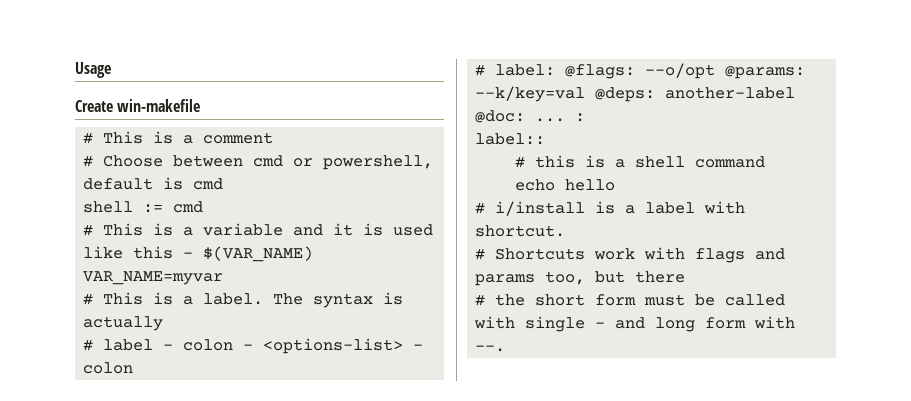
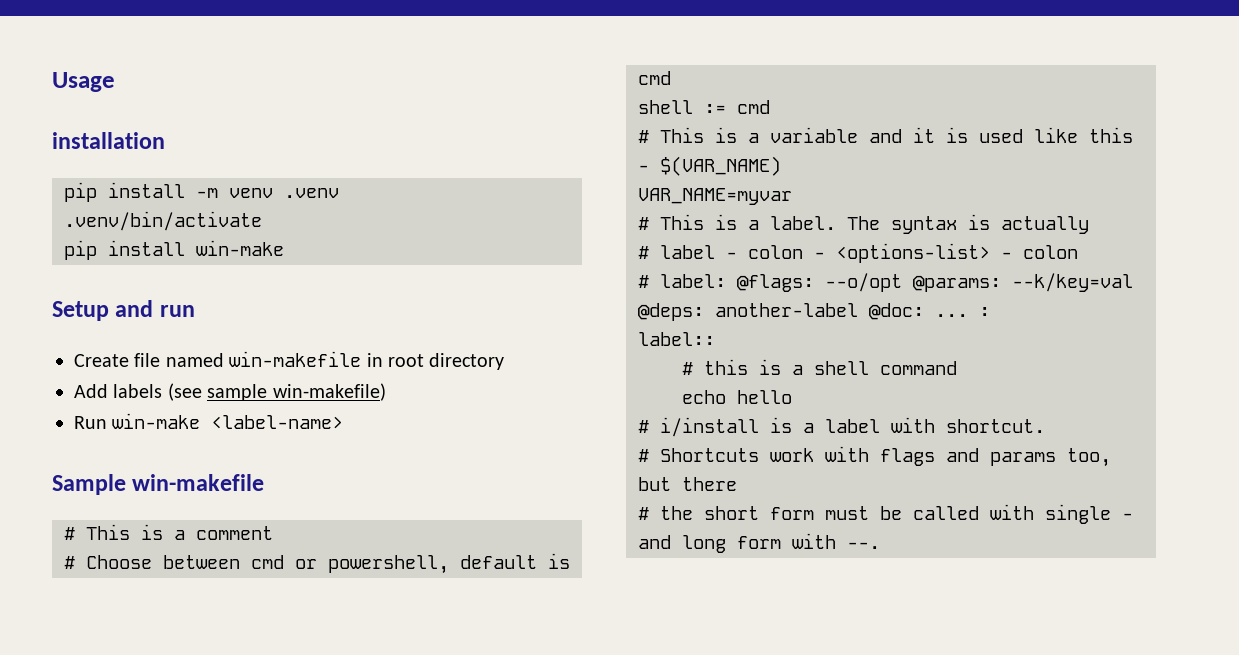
- Create win-makefile
+ installation
+ pip install -m venv .venv
+ .venv/bin/activate
+ pip install win-make
+ Setup and run
+ Create file named win-makefile in root directory
+ Add labels (see sample win-makefile)
+ Run win-make <label-name>
+ Sample win-makefile

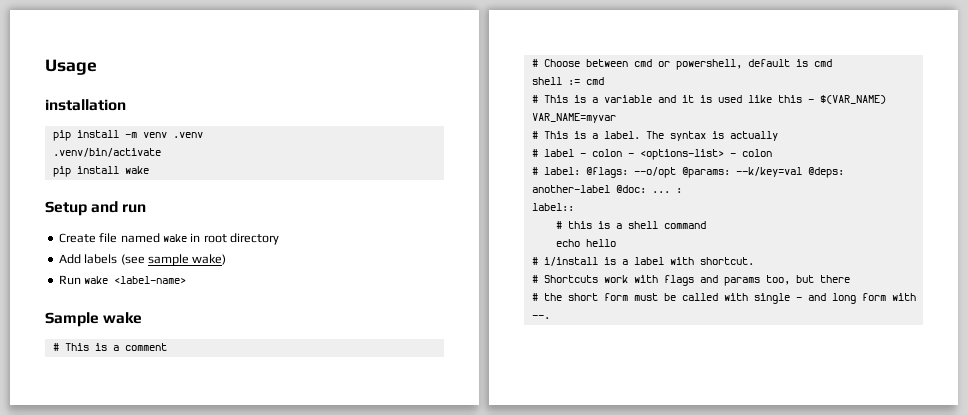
- pip install win-make
+ pip install wake
- Create file named win-makefile in root directory
+ Create file named wake in root directory
- Add labels (see sample win-makefile)
+ Add labels (see sample wake)
- Run win-make <label-name>
+ Run wake <label-name>
- Sample win-makefile
+ Sample wake

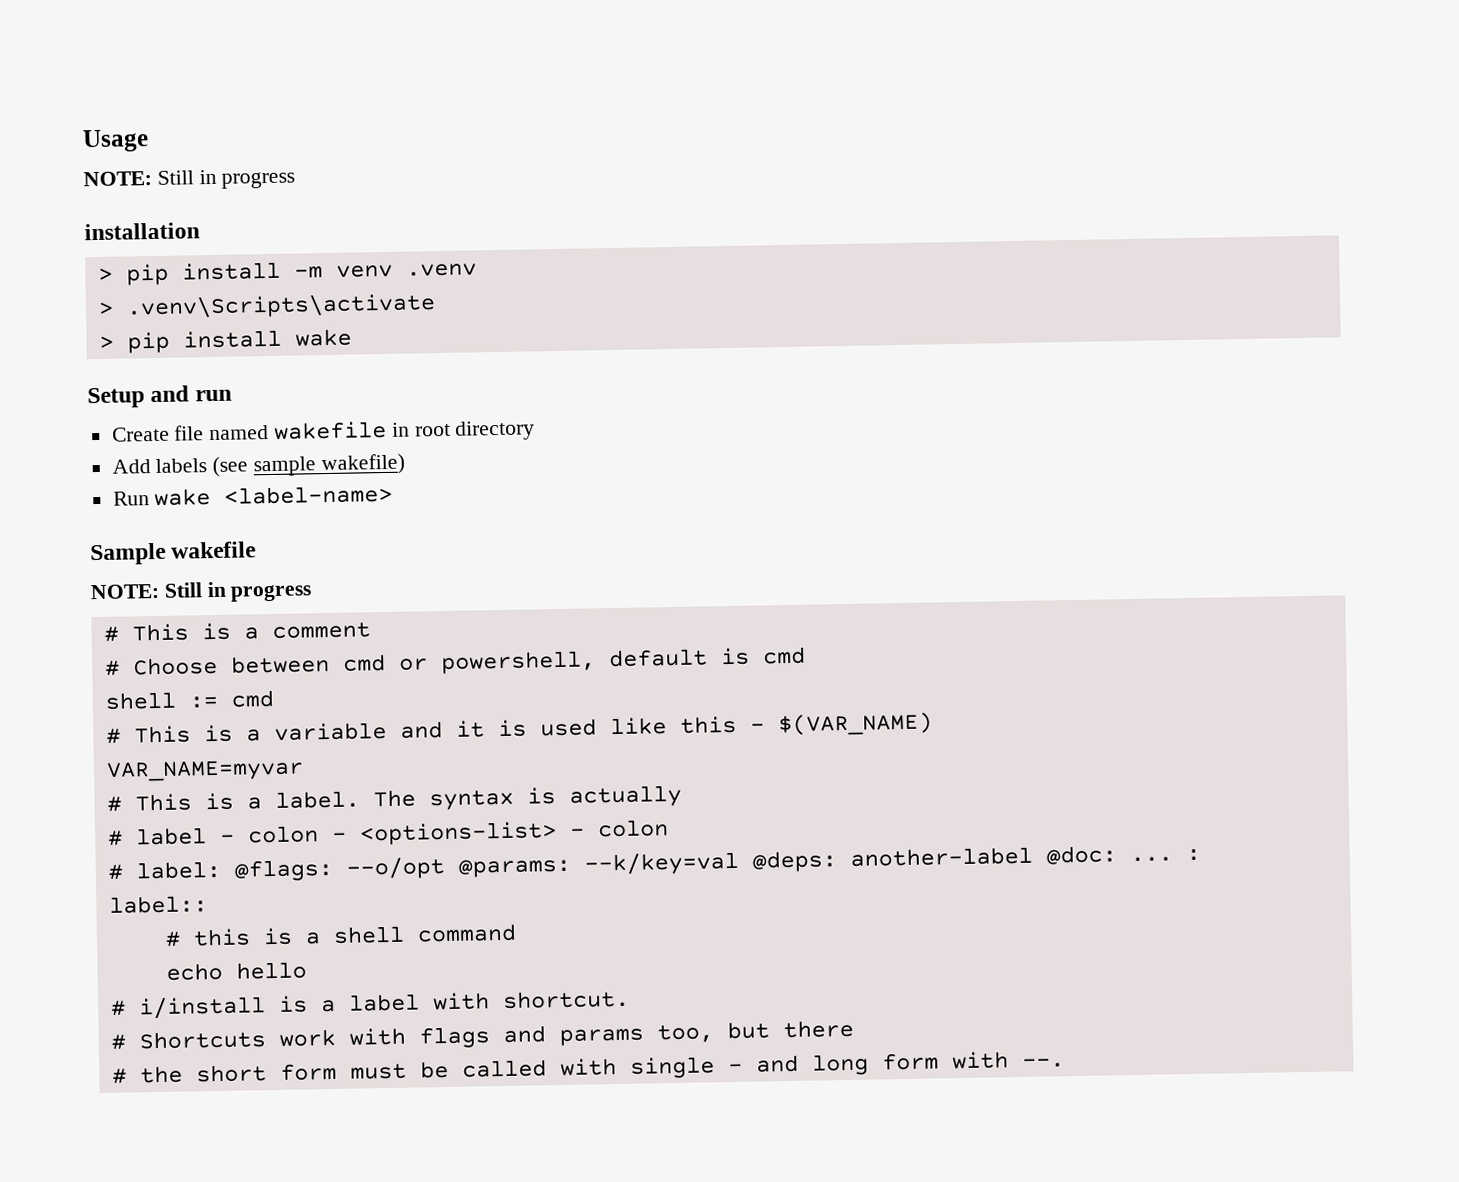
  Usage
+ NOTE: Still in progress
- pip install -m venv .venv
+ > pip install -m venv .venv
- .venv/bin/activate
- pip install wake
+ > .venv\Scripts\activate
+ > pip install wake
- Create file named wake in root directory
+ Create file named wakefile in root directory
- Add labels (see sample wake)
+ Add labels (see sample wakefile)
- Sample wake
+ Sample wakefile
+ NOTE: Still in progress

